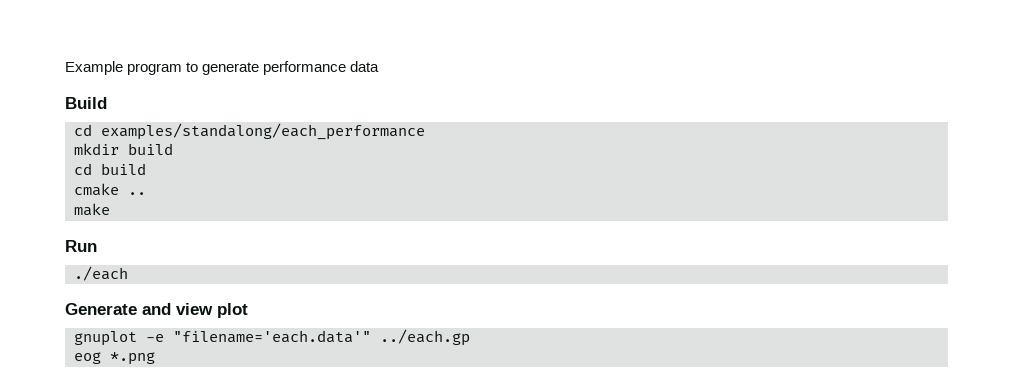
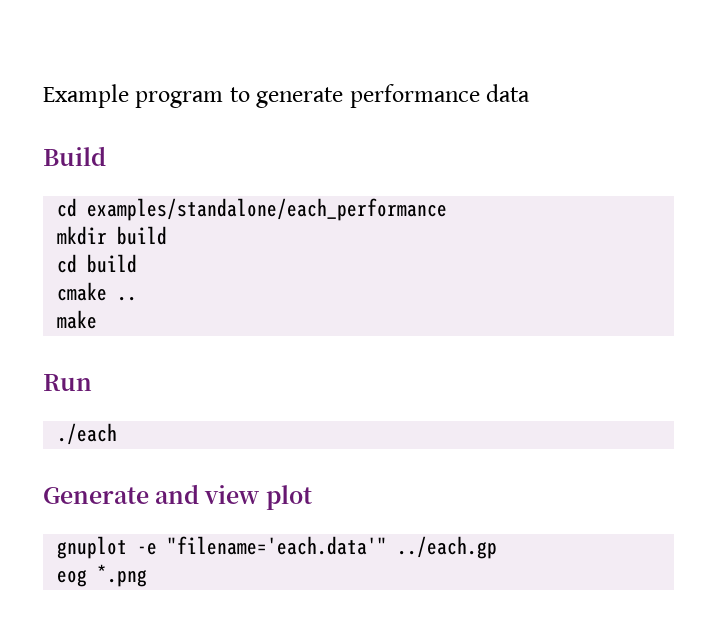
- cd examples/standalong/each_performance
+ cd examples/standalone/each_performance

